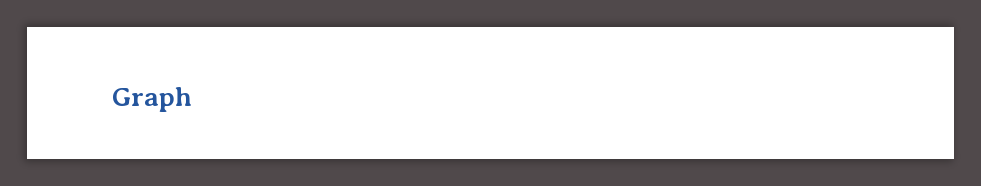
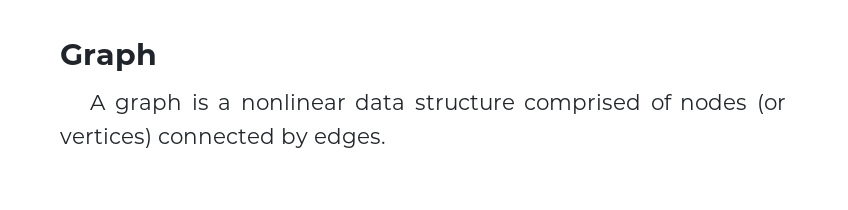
+ A graph is a nonlinear data structure comprised of nodes (or vertices) connected by edges.

